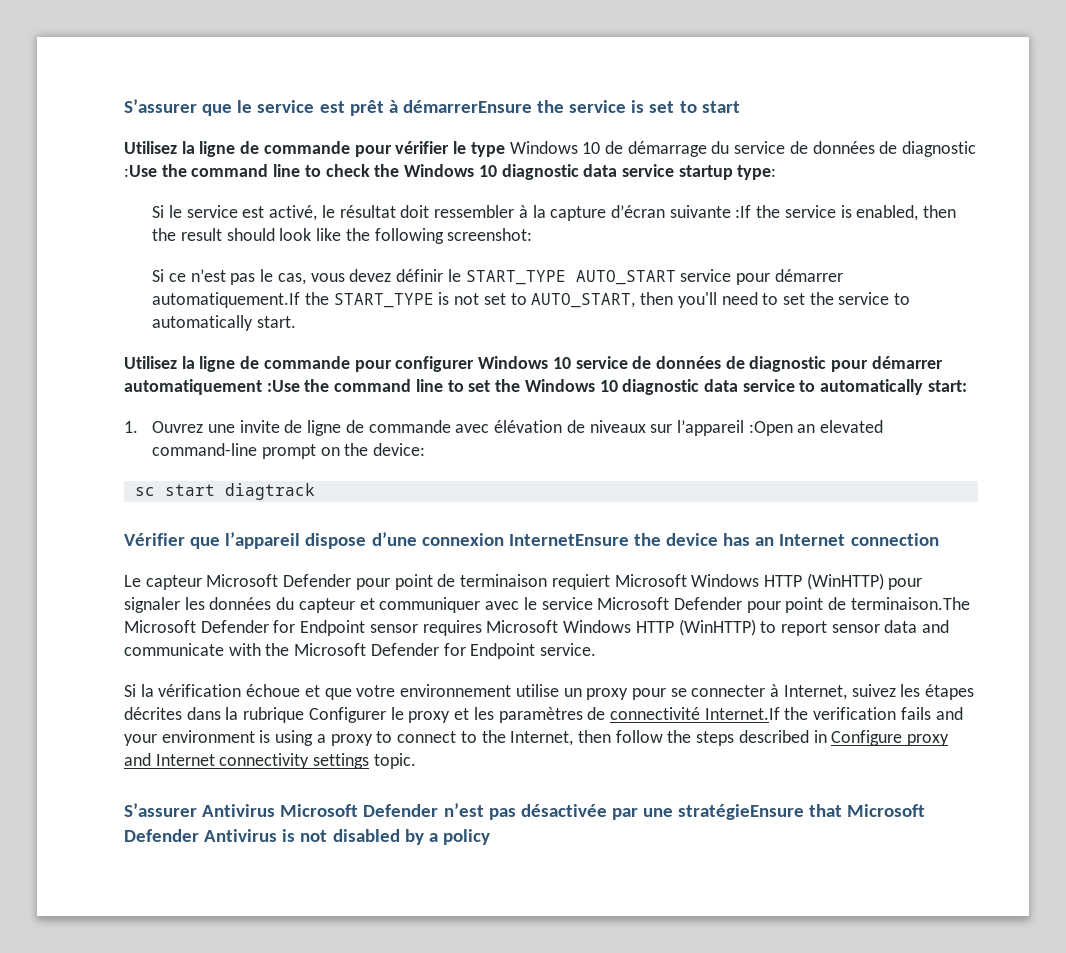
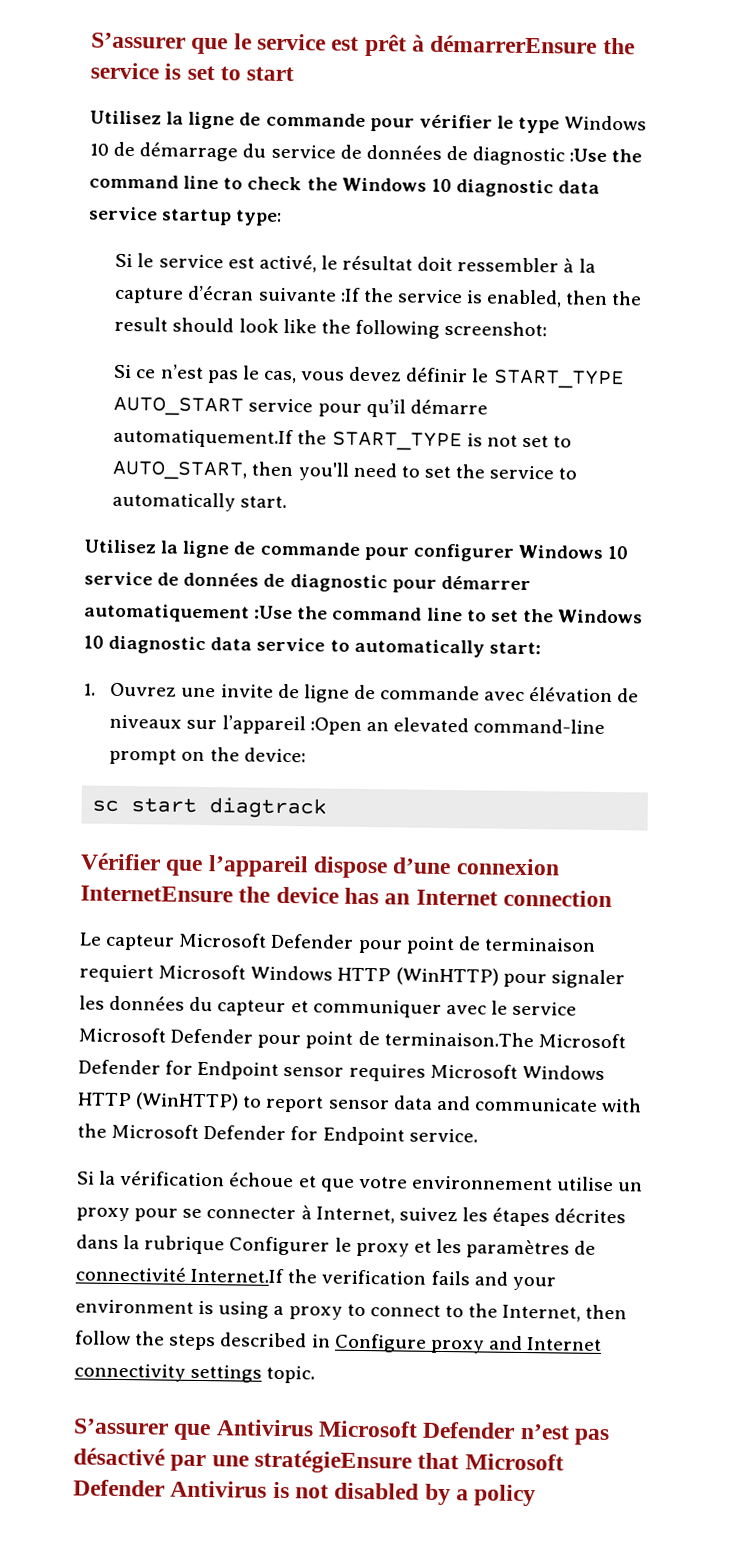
- Si ce n’est pas le cas, vous devez définir le START_TYPE AUTO_START service pour démarrer automatiquement.If the START_TYPE is not set to AUTO_START, then you'll need to set the service to automatically start.
+ Si ce n’est pas le cas, vous devez définir le START_TYPE AUTO_START service pour qu’il démarre automatiquement.If the START_TYPE is not set to AUTO_START, then you'll need to set the service to automatically start.
- S’assurer Antivirus Microsoft Defender n’est pas désactivée par une stratégieEnsure that Microsoft Defender Antivirus is not disabled by a policy
+ S’assurer que Antivirus Microsoft Defender n’est pas désactivé par une stratégieEnsure that Microsoft Defender Antivirus is not disabled by a policy

